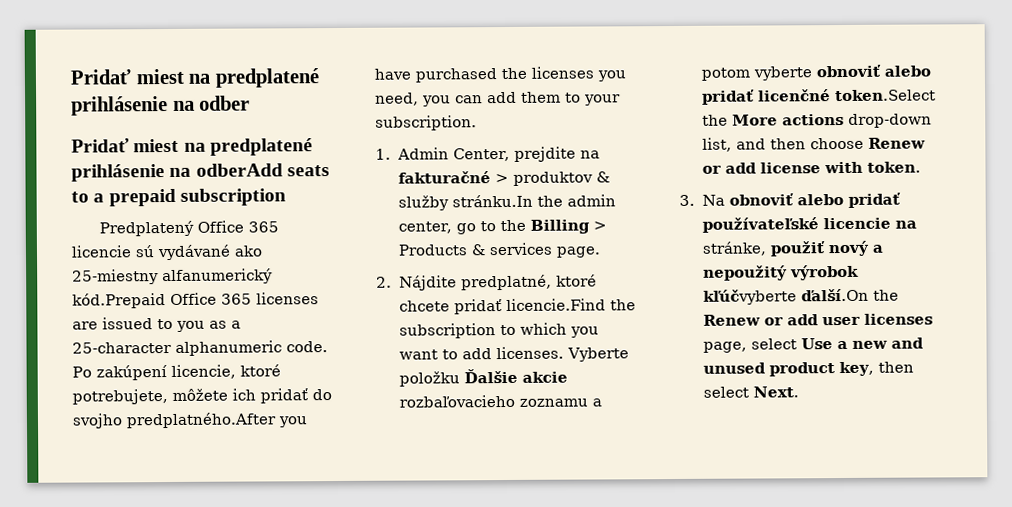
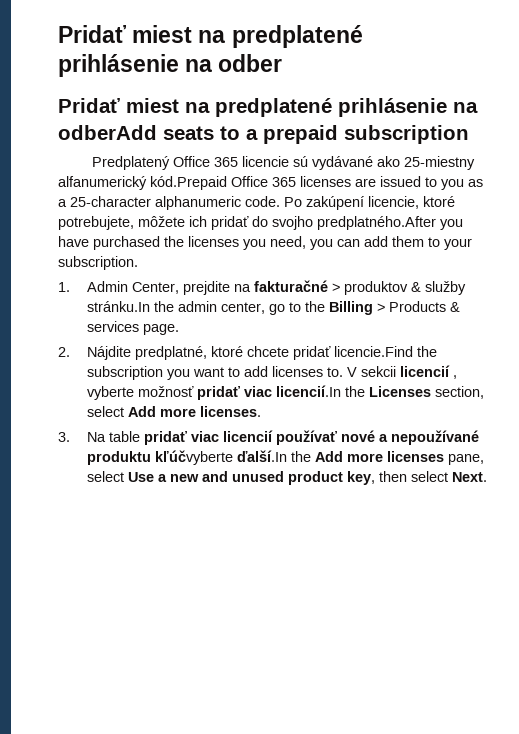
- 2. Nájdite predplatné, ktoré chcete pridať licencie.Find the subscription to which you want to add licenses. Vyberte položku Ďalšie akcie rozbaľovacieho zoznamu a potom vyberte obnoviť alebo pridať licenčné token.Select the More actions drop-down list, and then choose Renew or add license with token.
- 3. Na obnoviť alebo pridať používateľské licencie na stránke, použiť nový a nepoužitý výrobok kľúčvyberte ďalší.On the Renew or add user licenses page, select Use a new and unused product key, then select Next.
+ 2. Nájdite predplatné, ktoré chcete pridať licencie.Find the subscription you want to add licenses to. V sekcii licencií , vyberte možnosť pridať viac licencií.In the Licenses section, select Add more licenses.
+ 3. Na table pridať viac licencií používať nové a nepoužívané produktu kľúčvyberte ďalší.In the Add more licenses pane, select Use a new and unused product key, then select Next.

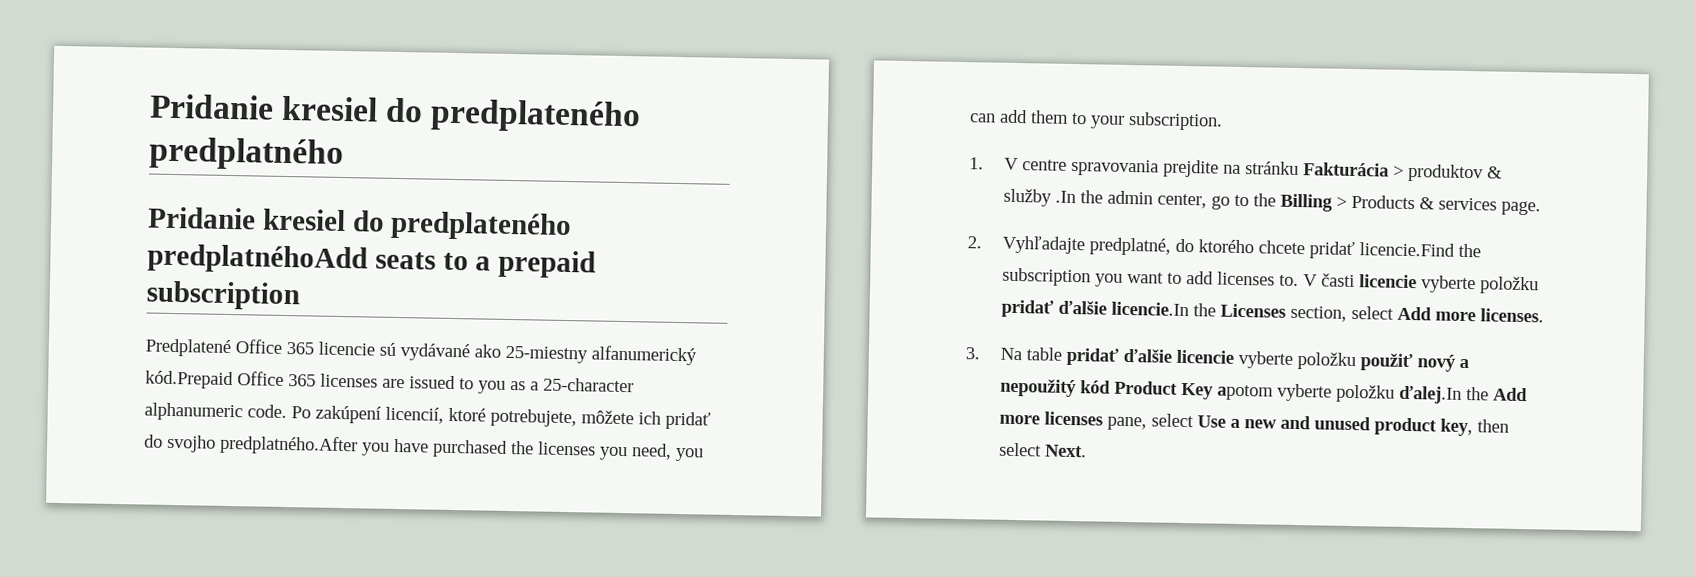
- Pridať miest na predplatené prihlásenie na odber
- Pridať miest na predplatené prihlásenie na odberAdd seats to a prepaid subscription
+ Pridanie kresiel do predplateného predplatného
+ Pridanie kresiel do predplateného predplatnéhoAdd seats to a prepaid subscription
- Predplatený Office 365 licencie sú vydávané ako 25-miestny alfanumerický kód.Prepaid Office 365 licenses are issued to you as a 25-character alphanumeric code.
+ Predplatené Office 365 licencie sú vydávané ako 25-miestny alfanumerický kód.Prepaid Office 365 licenses are issued to you as a 25-character alphanumeric code.
- Po zakúpení licencie, ktoré potrebujete, môžete ich pridať do svojho predplatného.After you have purchased the licenses you need, you can add them to your subscription.
+ Po zakúpení licencií, ktoré potrebujete, môžete ich pridať do svojho predplatného.After you have purchased the licenses you need, you can add them to your subscription.
- 1. Admin Center, prejdite na fakturačné > produktov & služby stránku.In the admin center, go to the Billing > Products & services page.
+ 1. V centre spravovania prejdite na stránku Fakturácia > produktov & služby .In the admin center, go to the Billing > Products & services page.
- 2. Nájdite predplatné, ktoré chcete pridať licencie.Find the subscription you want to add licenses to.
+ 2. Vyhľadajte predplatné, do ktorého chcete pridať licencie.Find the subscription you want to add licenses to.
- V sekcii licencií , vyberte možnosť pridať viac licencií.In the Licenses section, select Add more licenses.
+ V časti licencie vyberte položku pridať ďalšie licencie.In the Licenses section, select Add more licenses.
- 3. Na table pridať viac licencií používať nové a nepoužívané produktu kľúčvyberte ďalší.In the Add more licenses pane, select Use a new and unused product key, then select Next.
+ 3. Na table pridať ďalšie licencie vyberte položku použiť nový a nepoužitý kód Product Key apotom vyberte položku ďalej.In the Add more licenses pane, select Use a new and unused product key, then select Next.

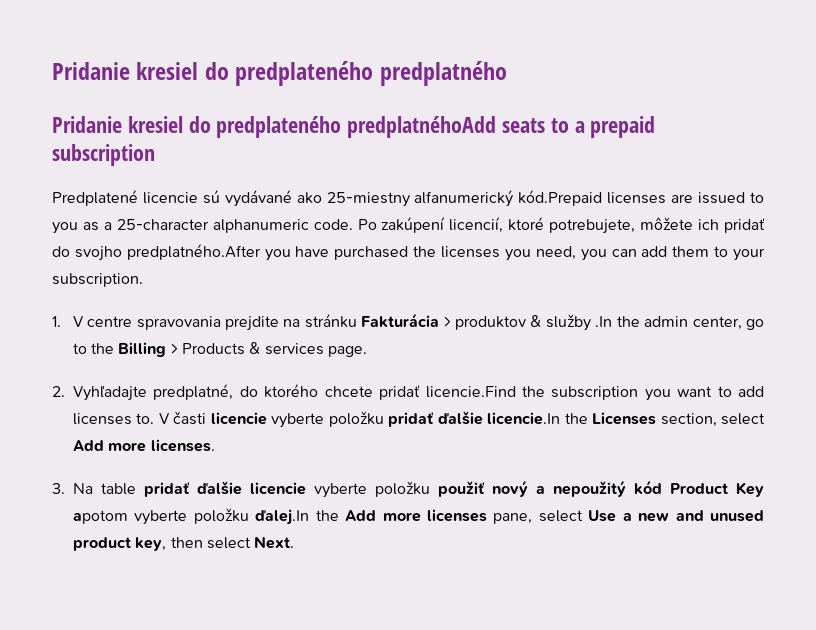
- Predplatené Office 365 licencie sú vydávané ako 25-miestny alfanumerický kód.Prepaid Office 365 licenses are issued to you as a 25-character alphanumeric code.
+ Predplatené licencie sú vydávané ako 25-miestny alfanumerický kód.Prepaid licenses are issued to you as a 25-character alphanumeric code.

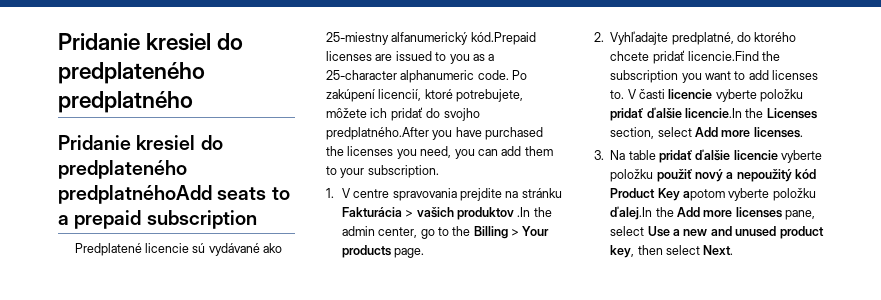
- 1. V centre spravovania prejdite na stránku Fakturácia > produktov & služby .In the admin center, go to the Billing > Products & services page.
+ 1. V centre spravovania prejdite na stránku Fakturácia > vašich produktov .In the admin center, go to the Billing > Your products page.

